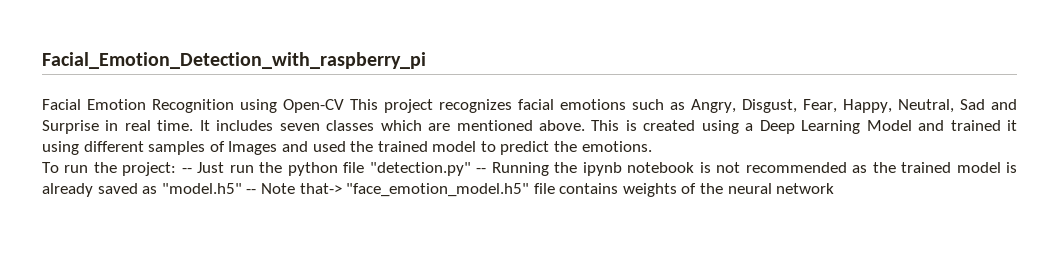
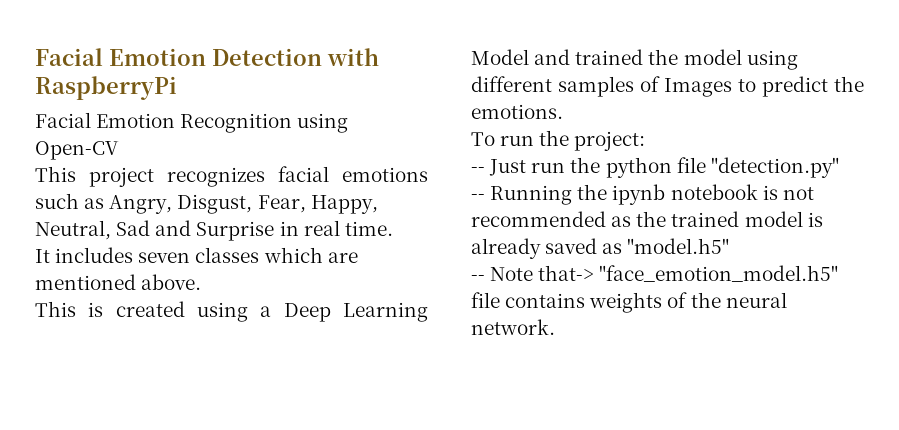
- Facial_Emotion_Detection_with_raspberry_pi
+ Facial Emotion Detection with RaspberryPi
- Facial Emotion Recognition using Open-CV This project recognizes facial emotions such as Angry, Disgust, Fear, Happy, Neutral, Sad and Surprise in real time. It includes seven classes which are mentioned above. This is created using a Deep Learning Model and trained it using different samples of Images and used the trained model to predict the emotions.
+ Facial Emotion Recognition using Open-CV
+ This project recognizes facial emotions such as Angry, Disgust, Fear, Happy, Neutral, Sad and Surprise in real time.
+ It includes seven classes which are mentioned above.
+ This is created using a Deep Learning Model and trained the model using different samples of Images to predict the emotions.
- To run the project: -- Just run the python file "detection.py" -- Running the ipynb notebook is not recommended as the trained model is already saved as "model.h5" -- Note that-> "face_emotion_model.h5" file contains weights of the neural network
+ To run the project:
+ -- Just run the python file "detection.py"
+ -- Running the ipynb notebook is not recommended as the trained model is already saved as "model.h5"
+ -- Note that-> "face_emotion_model.h5" file contains weights of the neural network.

